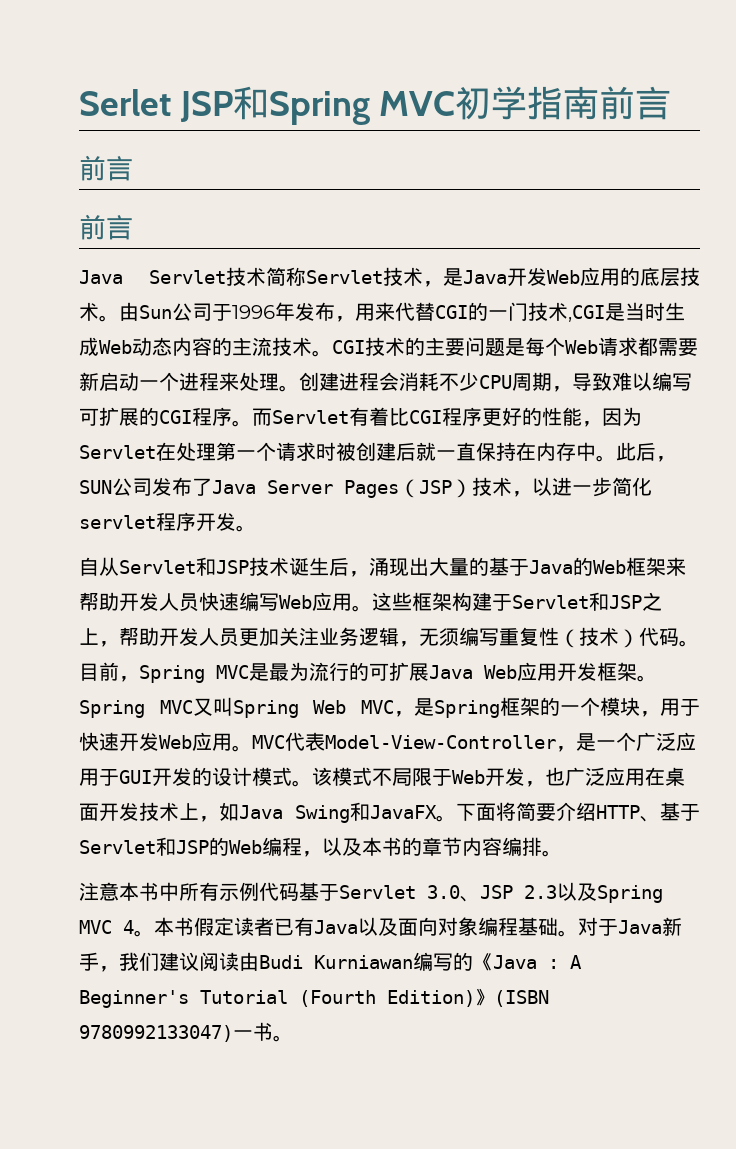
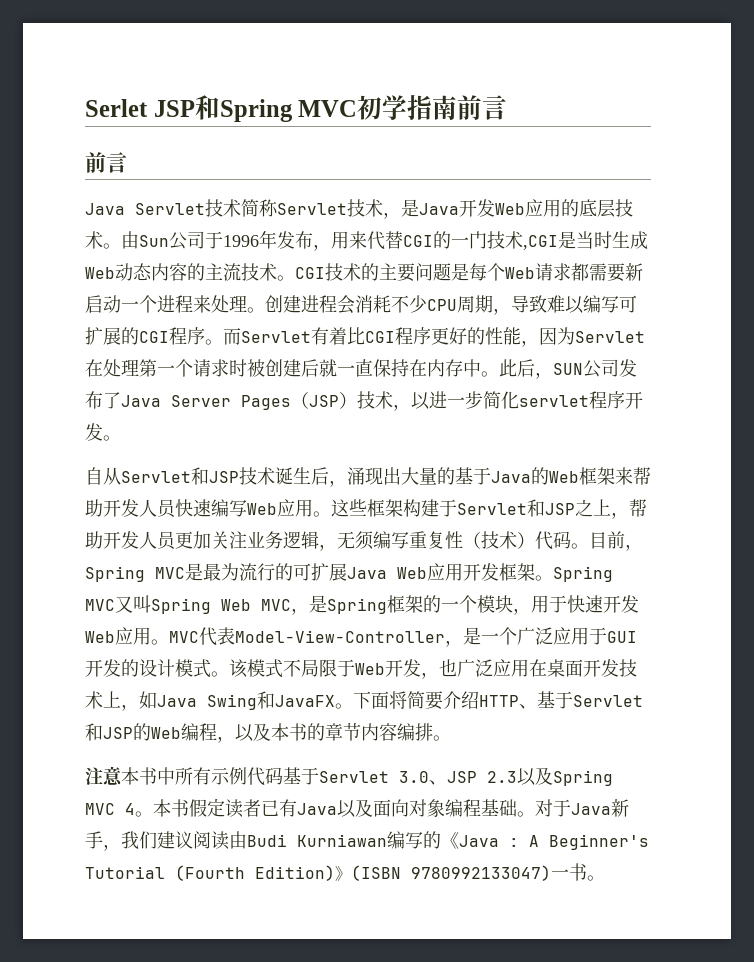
  Serlet JSP和Spring MVC初学指南前言
- 前言

